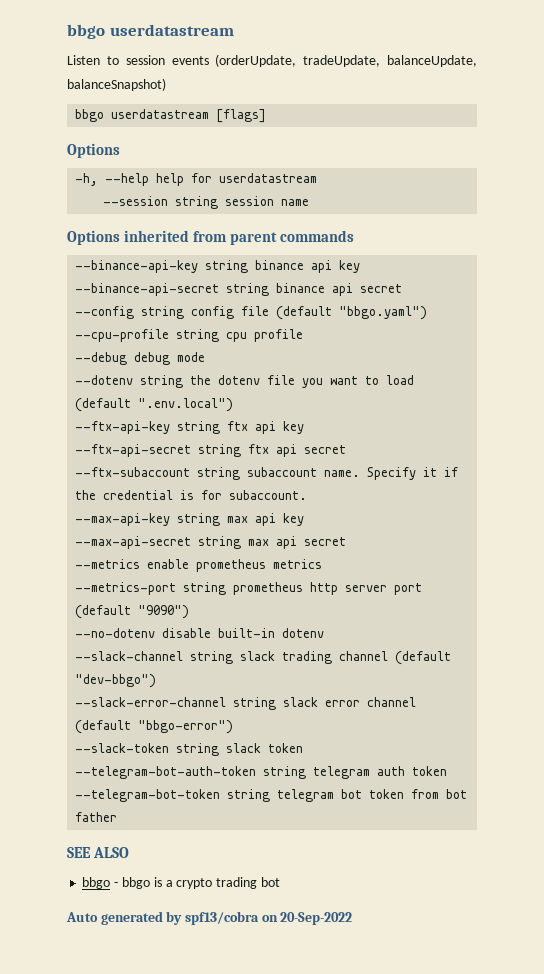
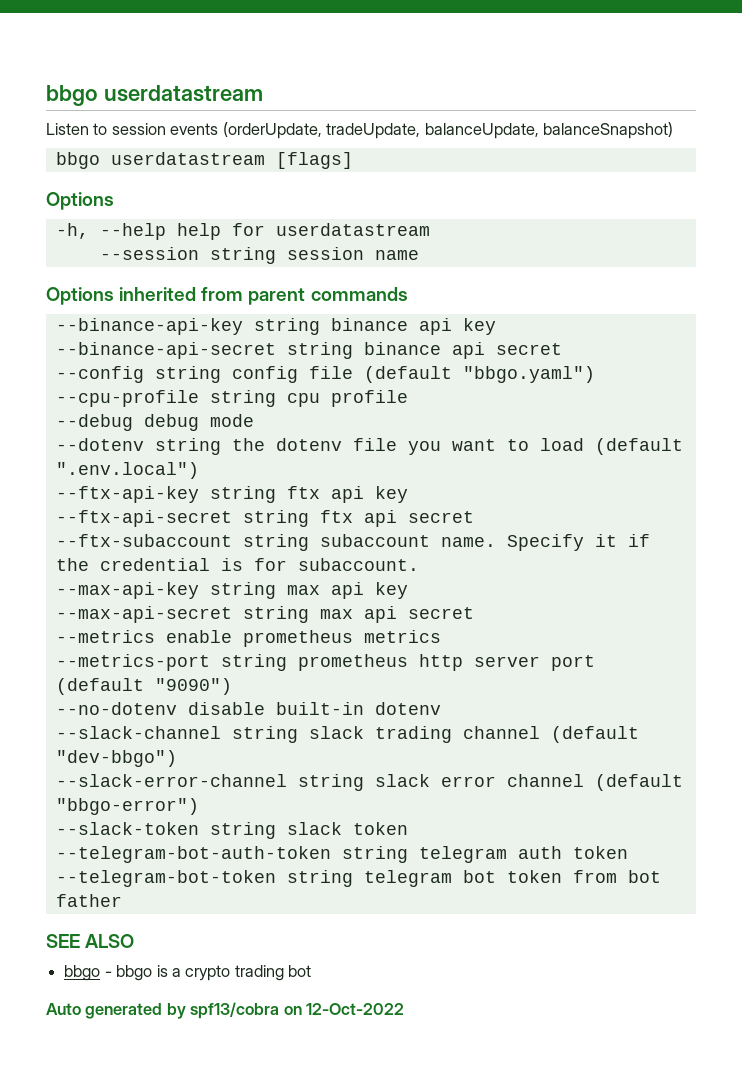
- Auto generated by spf13/cobra on 20-Sep-2022
+ Auto generated by spf13/cobra on 12-Oct-2022

